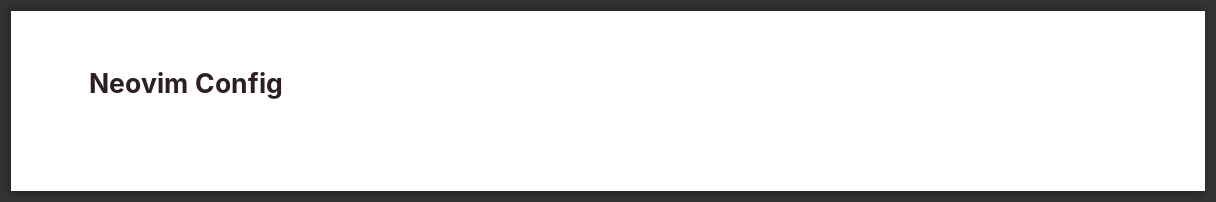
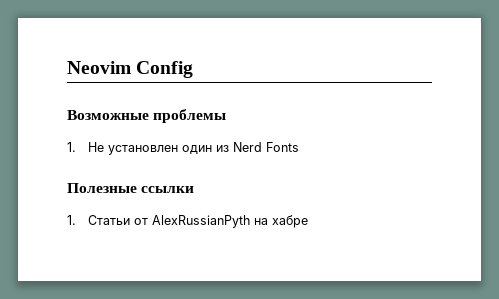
+ Возможные проблемы
+ 1. Не установлен один из Nerd Fonts
+ Полезные ссылки
+ 1. Статьи от AlexRussianPyth на хабре

